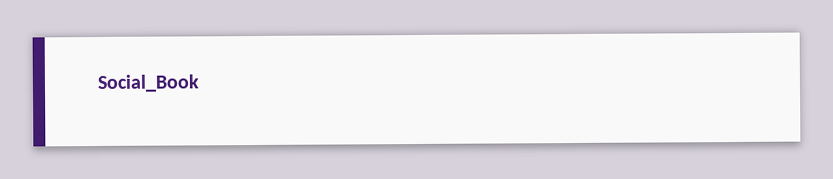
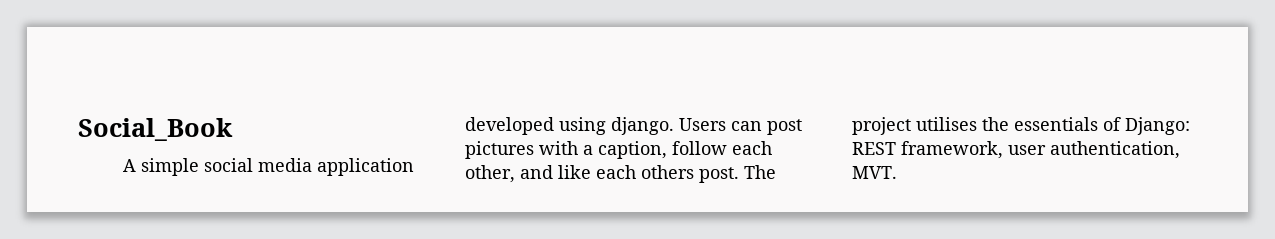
+ A simple social media application developed using django. Users can post pictures with a caption, follow each other, and like each others post. The project utilises the essentials of Django: REST framework, user authentication, MVT.

